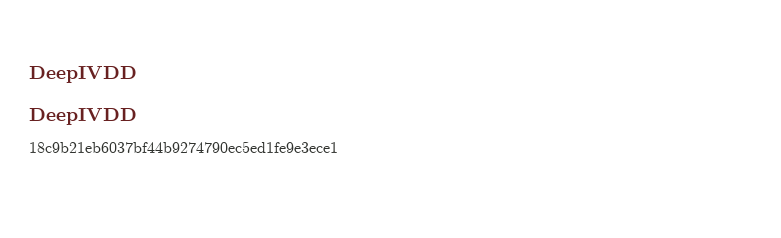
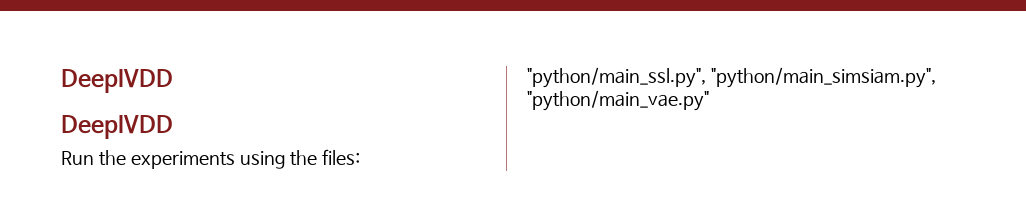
- 18c9b21eb6037bf44b9274790ec5ed1fe9e3ece1
+ Run the experiments using the files: "python/main_ssl.py", "python/main_simsiam.py", "python/main_vae.py"

